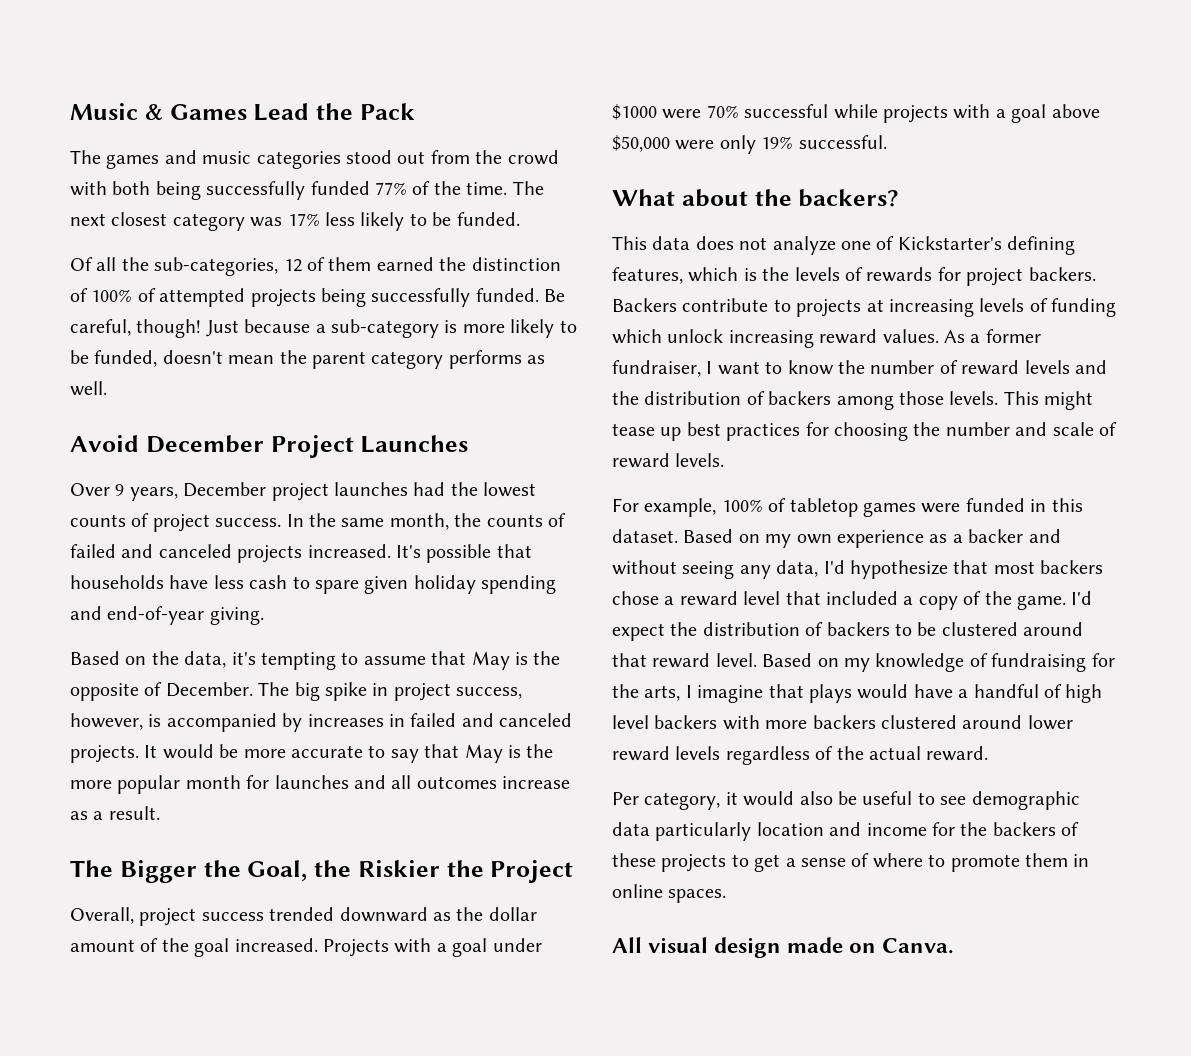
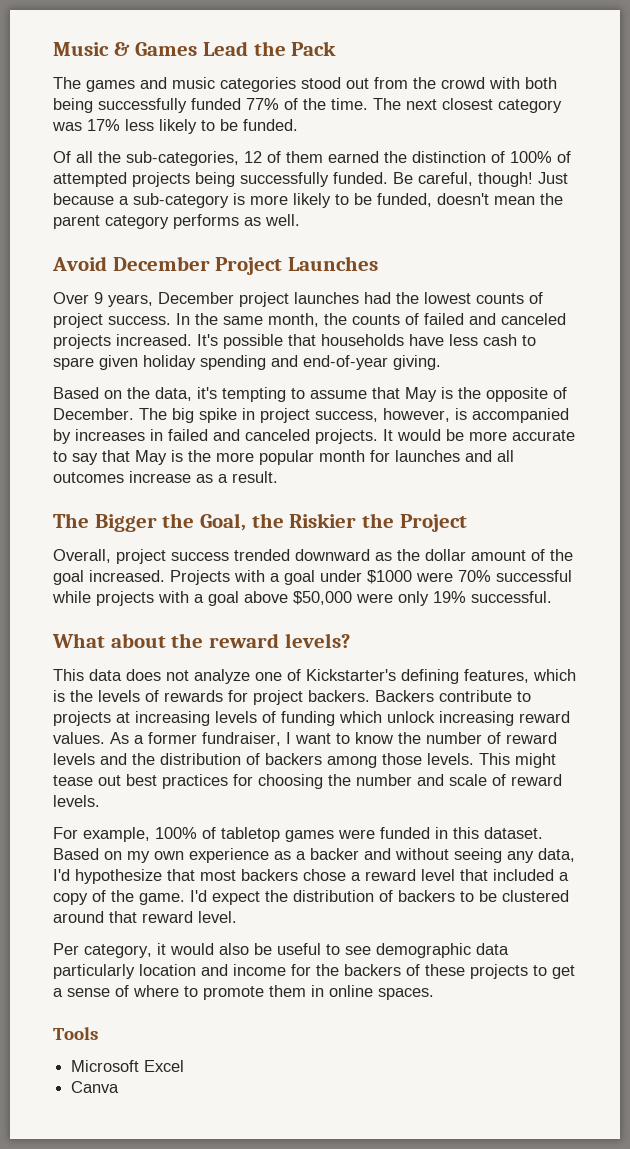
- What about the backers?
+ What about the reward levels?
- This might tease up best practices for choosing the number and scale of reward levels.
+ This might tease out best practices for choosing the number and scale of reward levels.
- Based on my knowledge of fundraising for the arts, I imagine that plays would have a handful of high level backers with more backers clustered around lower reward levels regardless of the actual reward.
- All visual design made on Canva.
+ Tools
+ Microsoft Excel
+ Canva

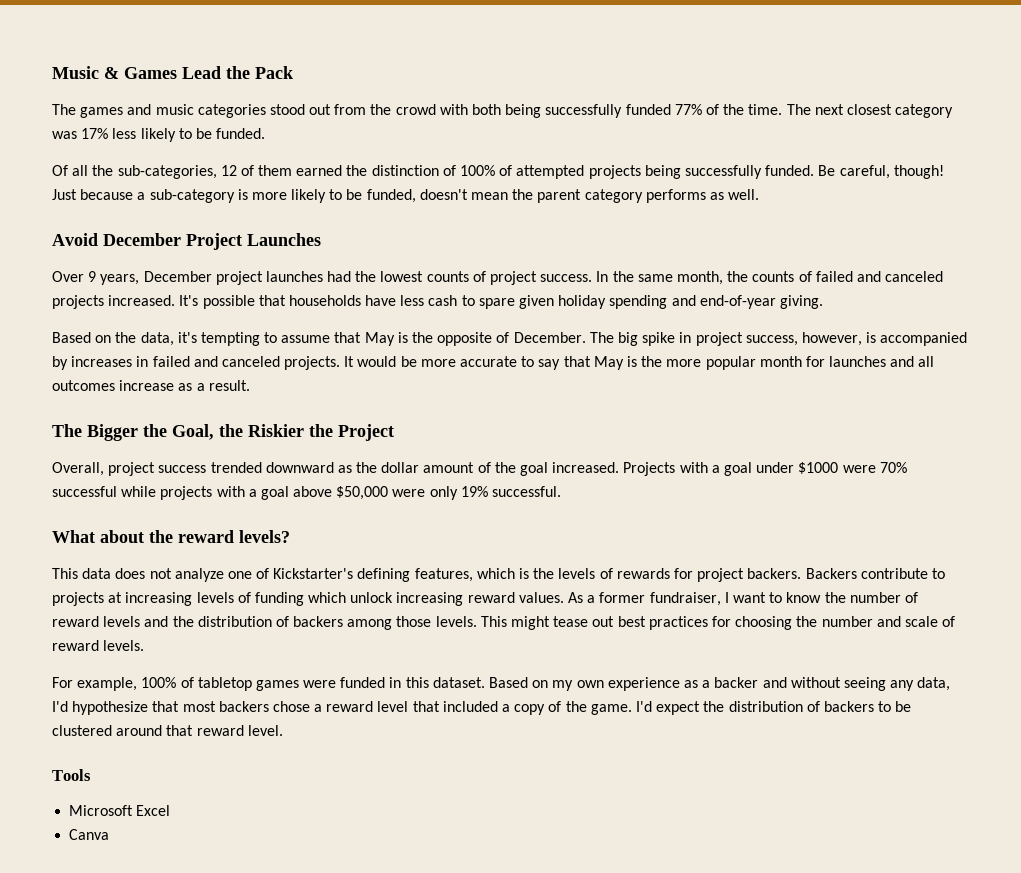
- Per category, it would also be useful to see demographic data particularly location and income for the backers of these projects to get a sense of where to promote them in online spaces.

